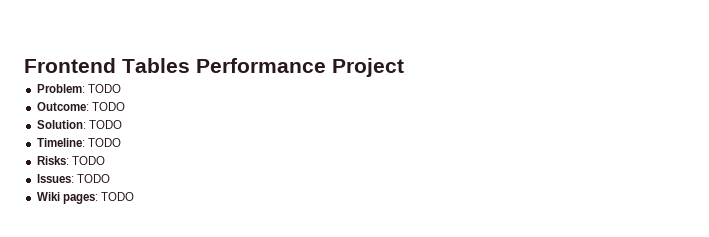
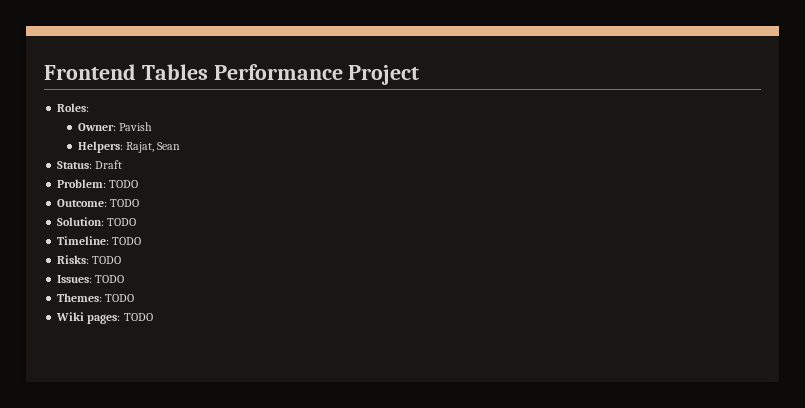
+ Roles:
+ Owner: Pavish
+ Helpers: Rajat, Sean
+ Status: Draft
+ Themes: TODO

